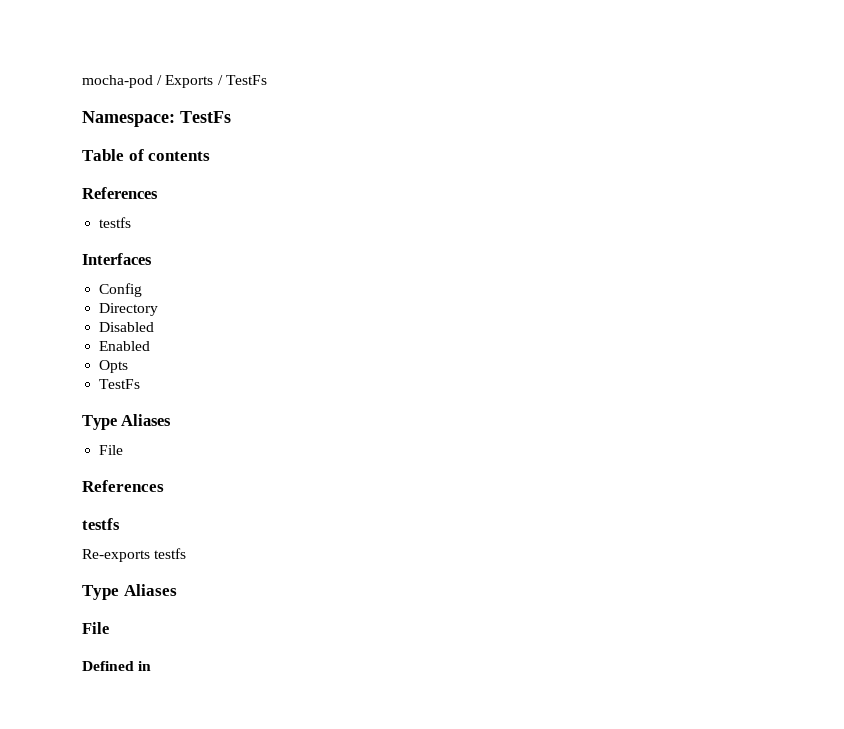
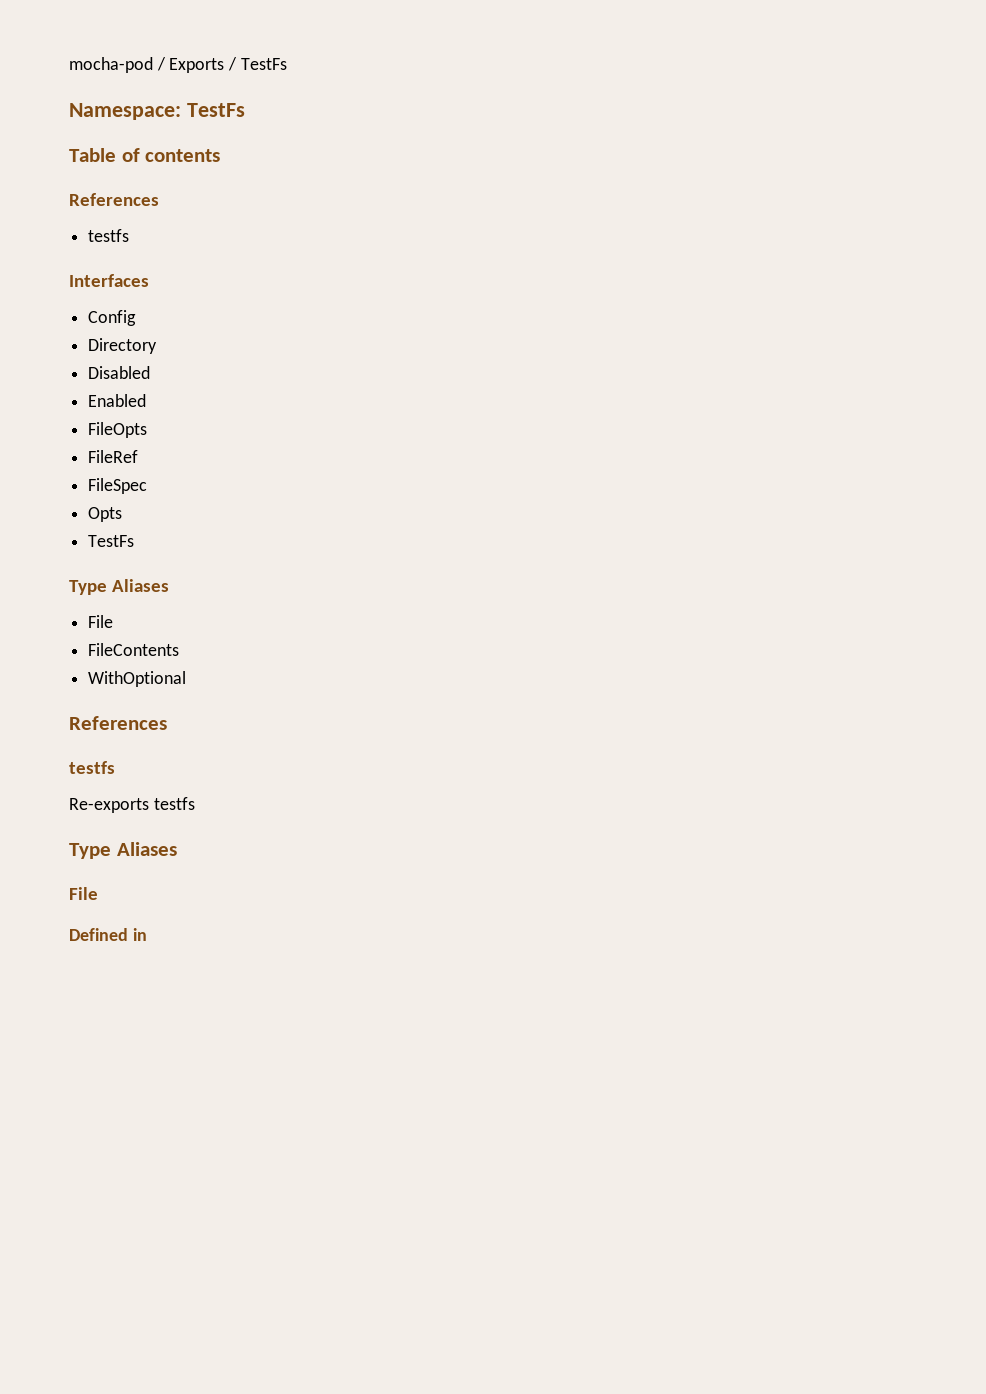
+ FileOpts
+ FileRef
+ FileSpec
+ FileContents
+ WithOptional

